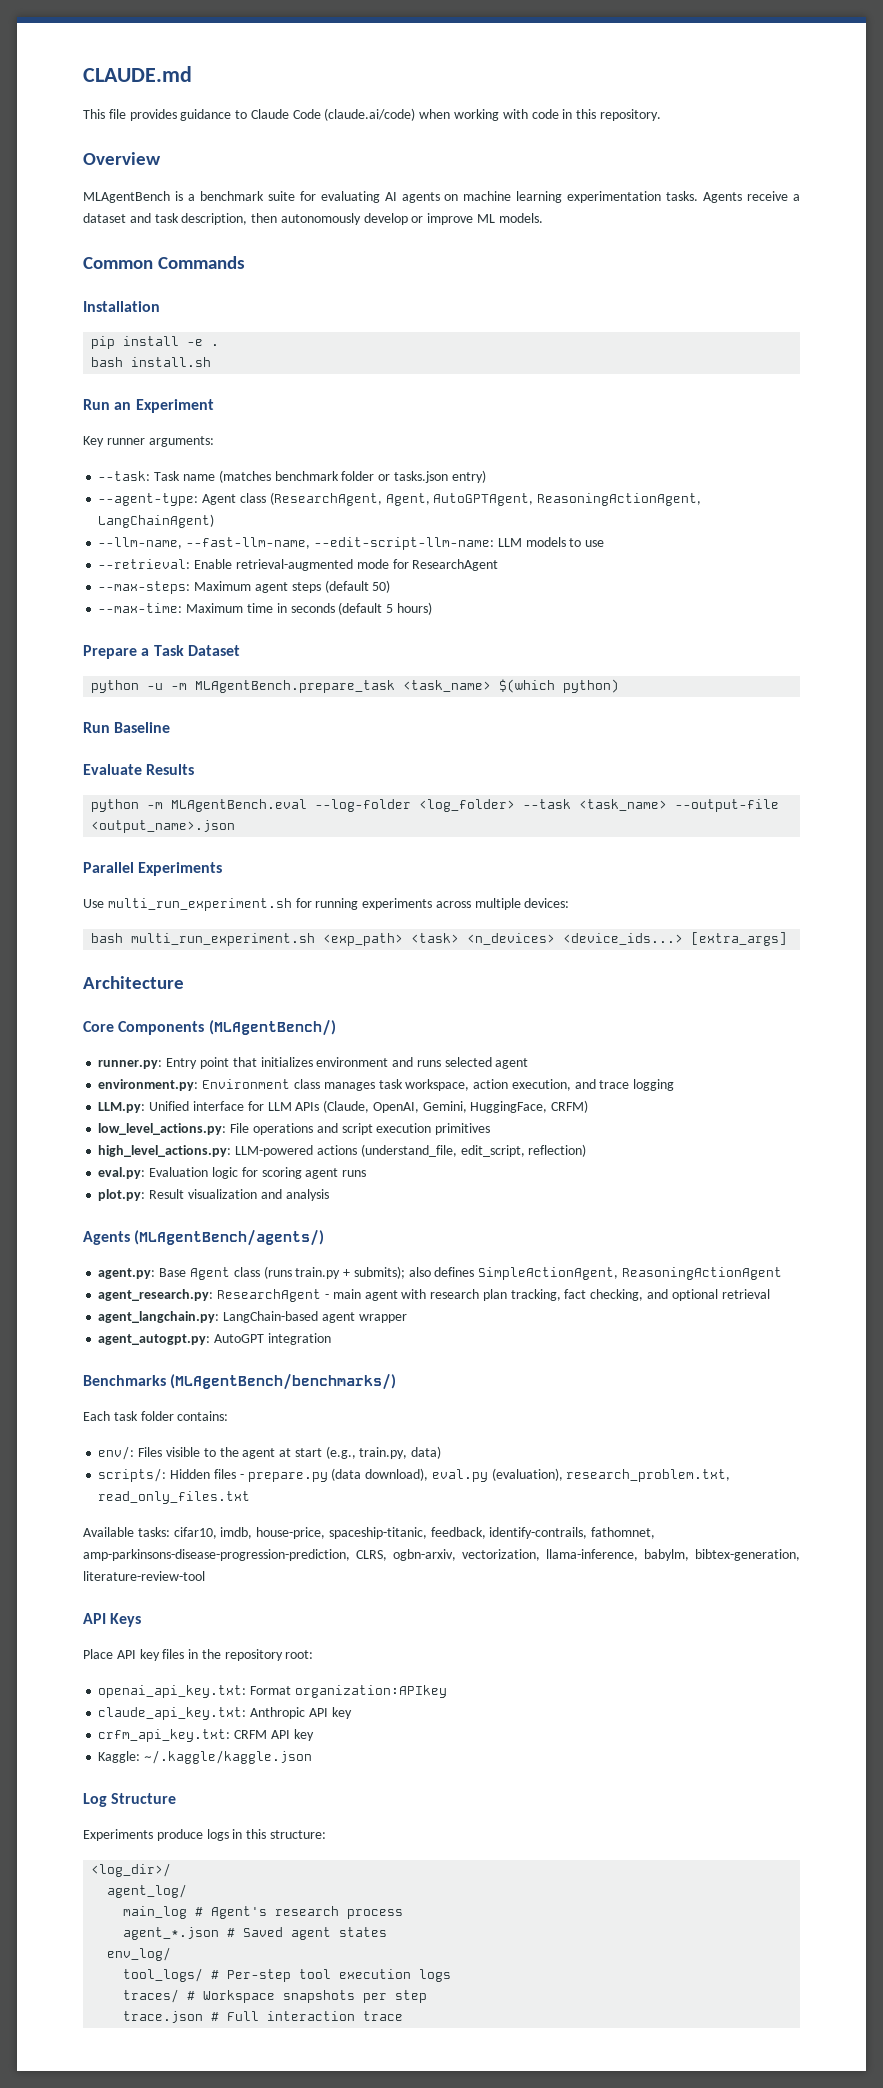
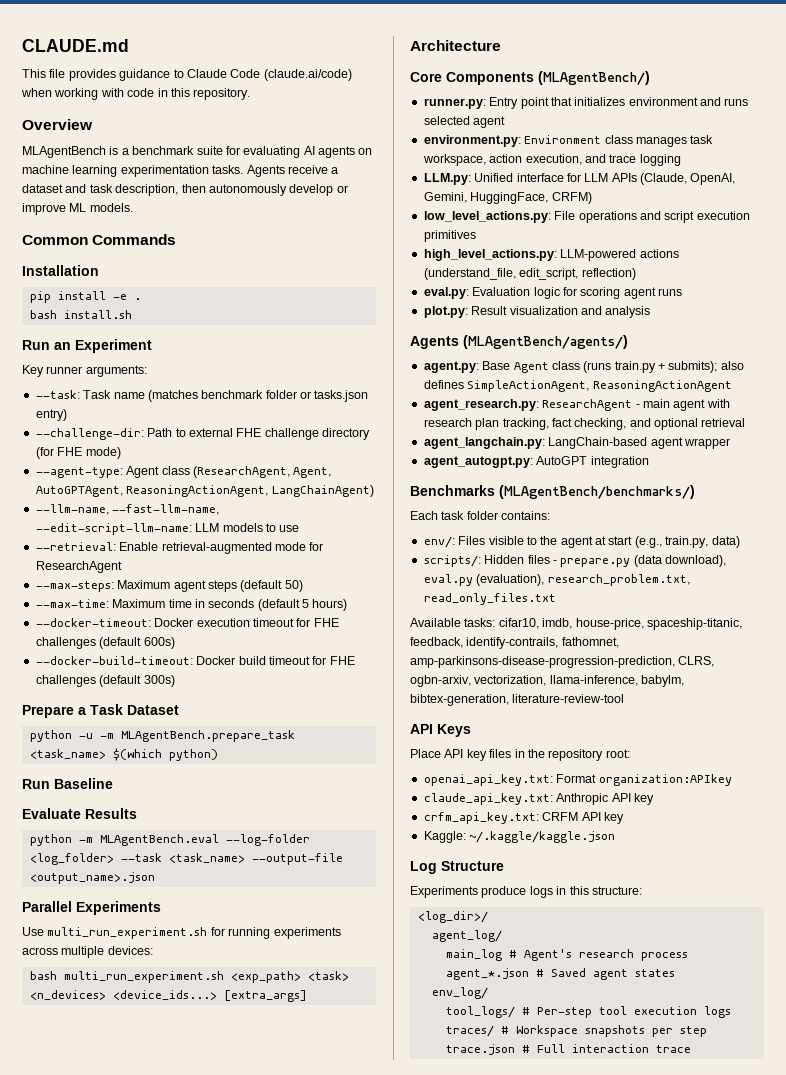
+ --challenge-dir: Path to external FHE challenge directory (for FHE mode)
+ --docker-timeout: Docker execution timeout for FHE challenges (default 600s)
+ --docker-build-timeout: Docker build timeout for FHE challenges (default 300s)

